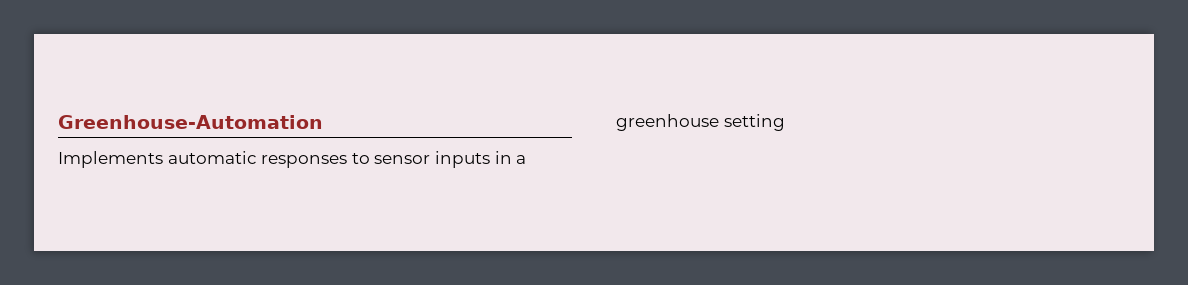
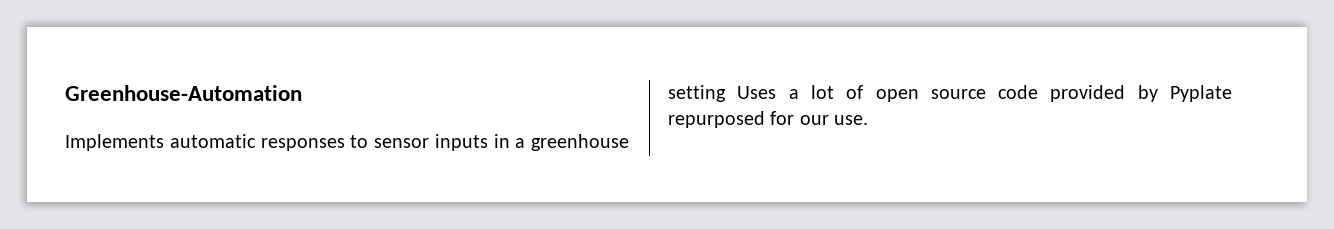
- Implements automatic responses to sensor inputs in a greenhouse setting
+ Implements automatic responses to sensor inputs in a greenhouse setting Uses a lot of open source code provided by Pyplate repurposed for our use.

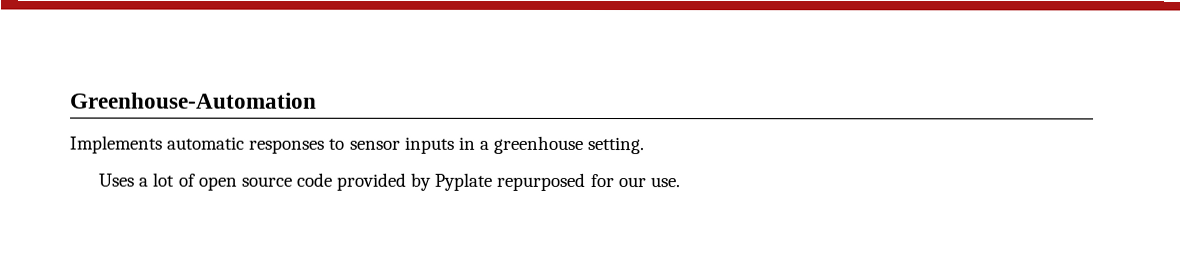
- Implements automatic responses to sensor inputs in a greenhouse setting Uses a lot of open source code provided by Pyplate repurposed for our use.
+ Implements automatic responses to sensor inputs in a greenhouse setting.
+ Uses a lot of open source code provided by Pyplate repurposed for our use.

